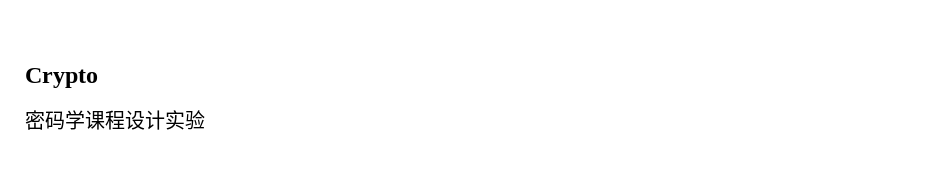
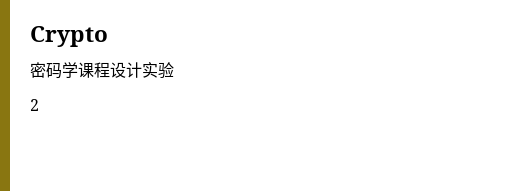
+ 2

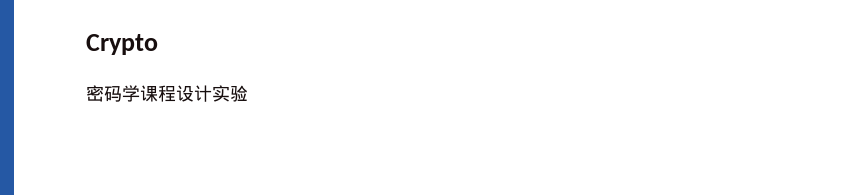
- 2

